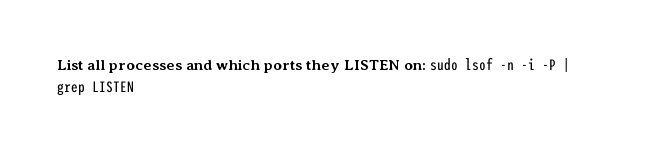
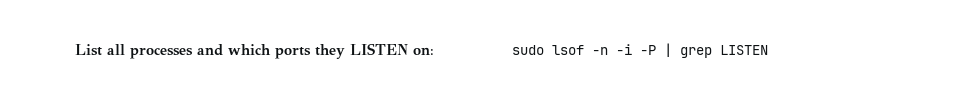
- List all processes and which ports they LISTEN on: sudo lsof -n -i -P | grep LISTEN
+ List all processes and which ports they LISTEN on:
+ sudo lsof -n -i -P | grep LISTEN

